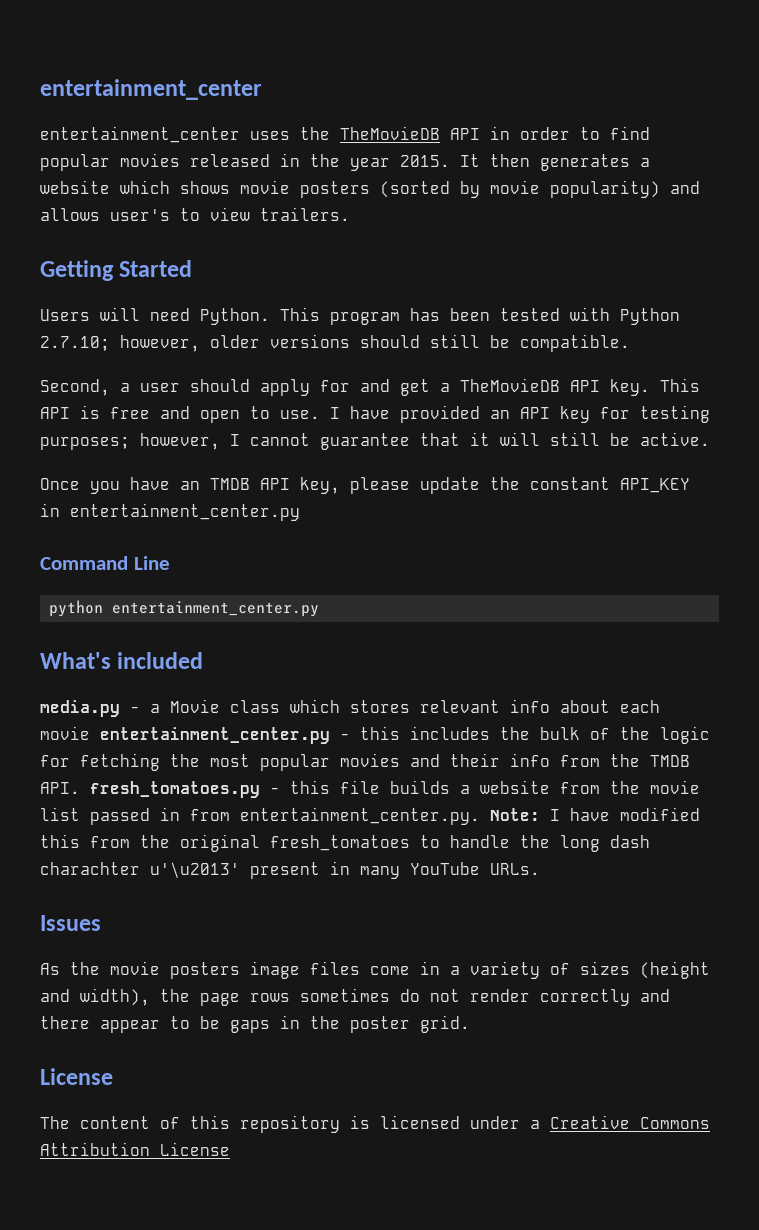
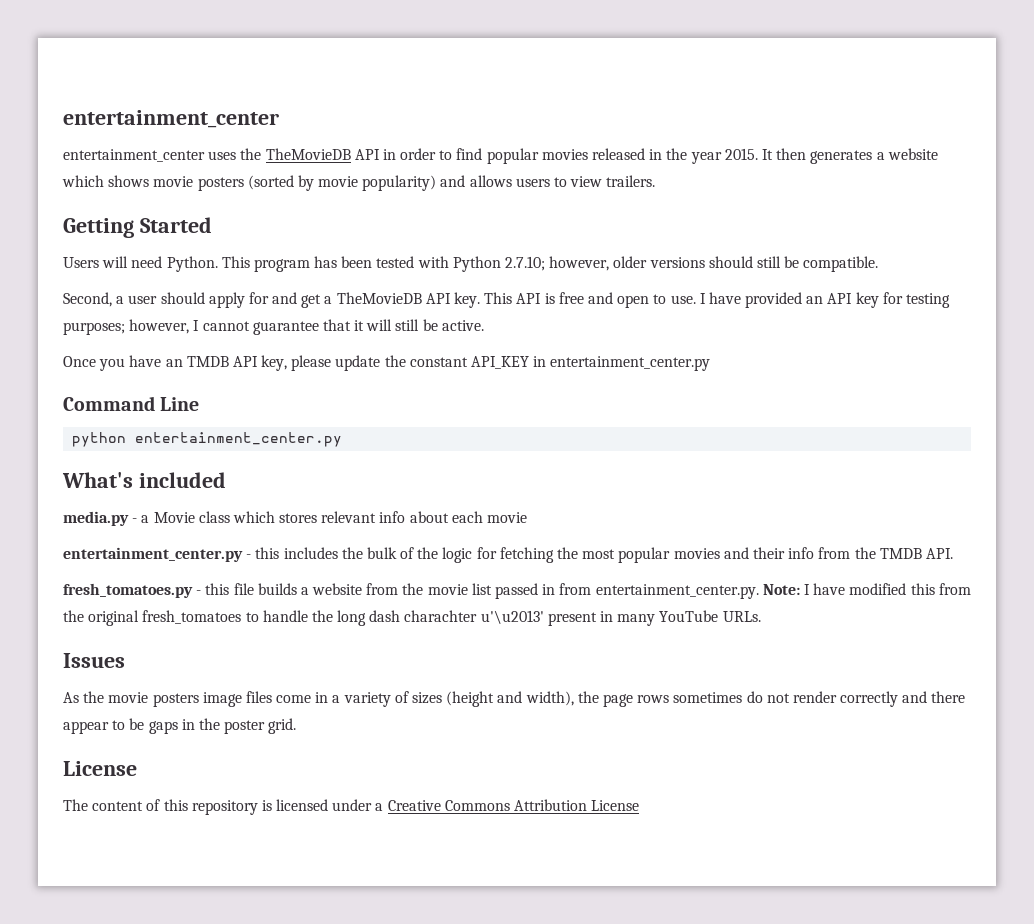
- It then generates a website which shows movie posters (sorted by movie popularity) and allows user's to view trailers.
+ It then generates a website which shows movie posters (sorted by movie popularity) and allows users to view trailers.
- media.py - a Movie class which stores relevant info about each movie entertainment_center.py - this includes the bulk of the logic for fetching the most popular movies and their info from the TMDB API. fresh_tomatoes.py - this file builds a website from the movie list passed in from entertainment_center.py. Note:
+ media.py - a Movie class which stores relevant info about each movie
+ entertainment_center.py - this includes the bulk of the logic for fetching the most popular movies and their info from the TMDB API.
+ fresh_tomatoes.py - this file builds a website from the movie list passed in from entertainment_center.py. Note:

